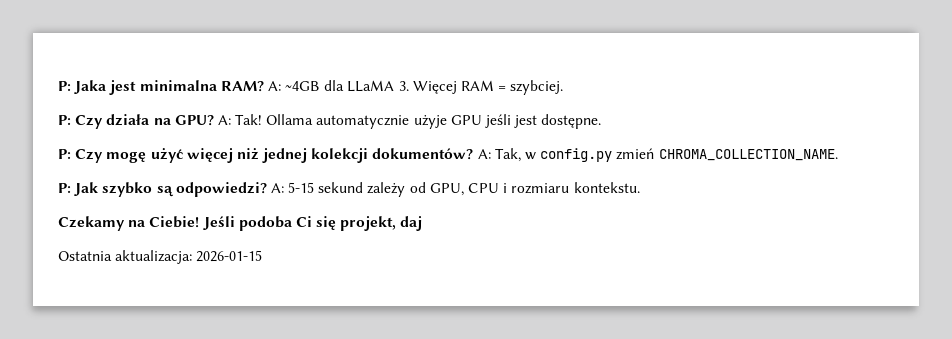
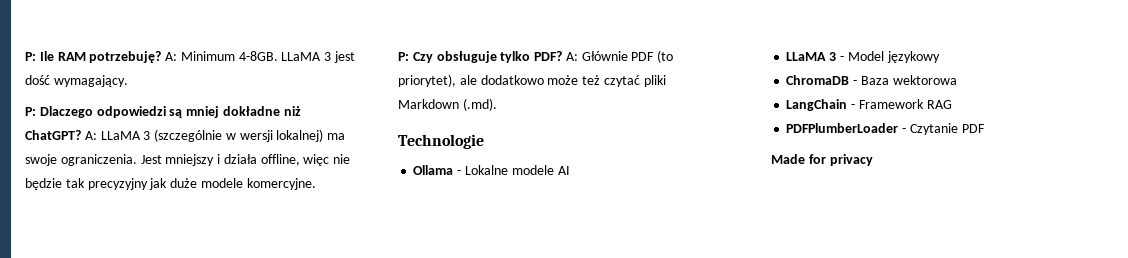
- P: Jaka jest minimalna RAM? A: ~4GB dla LLaMA 3. Więcej RAM = szybciej.
- P: Czy działa na GPU? A: Tak! Ollama automatycznie użyje GPU jeśli jest dostępne.
- P: Czy mogę użyć więcej niż jednej kolekcji dokumentów? A: Tak, w config.py zmień CHROMA_COLLECTION_NAME.
- P: Jak szybko są odpowiedzi? A: 5-15 sekund zależy od GPU, CPU i rozmiaru kontekstu.
- Czekamy na Ciebie! Jeśli podoba Ci się projekt, daj
- Ostatnia aktualizacja: 2026-01-15
+ P: Ile RAM potrzebuję? A: Minimum 4-8GB. LLaMA 3 jest dość wymagający.
+ P: Dlaczego odpowiedzi są mniej dokładne niż ChatGPT? A: LLaMA 3 (szczególnie w wersji lokalnej) ma swoje ograniczenia. Jest mniejszy i działa offline, więc nie będzie tak precyzyjny jak duże modele komercyjne.
+ P: Czy obsługuje tylko PDF? A: Głównie PDF (to priorytet), ale dodatkowo może też czytać pliki Markdown (.md).
+ Technologie
+ Ollama - Lokalne modele AI
+ LLaMA 3 - Model językowy
+ ChromaDB - Baza wektorowa
+ LangChain - Framework RAG
+ PDFPlumberLoader - Czytanie PDF
+ Made for privacy

